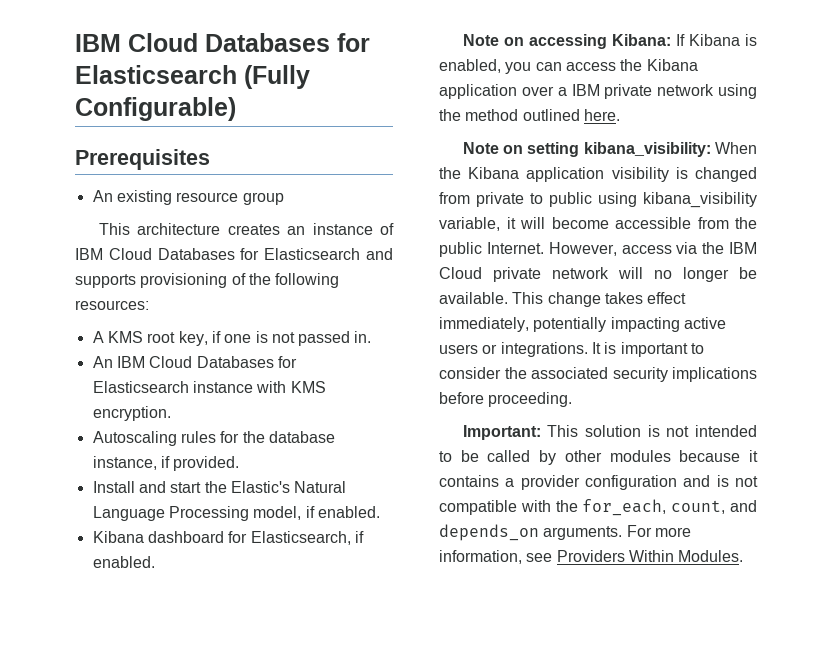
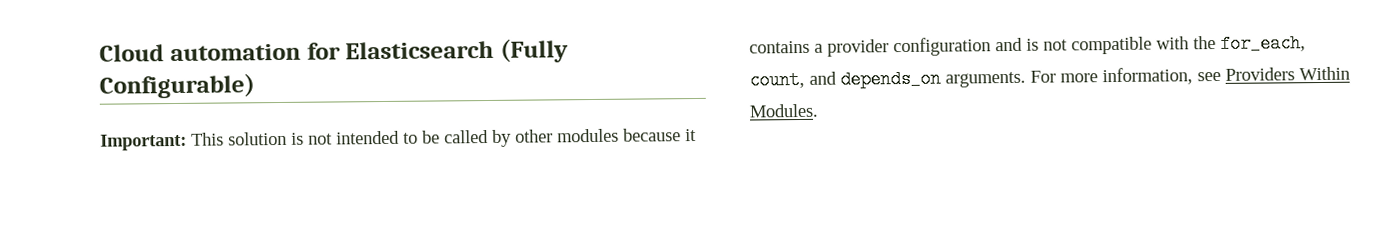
- IBM Cloud Databases for Elasticsearch (Fully Configurable)
+ Cloud automation for Elasticsearch (Fully Configurable)
- Prerequisites
- An existing resource group
- This architecture creates an instance of IBM Cloud Databases for Elasticsearch and supports provisioning of the following resources:
- A KMS root key, if one is not passed in.
- An IBM Cloud Databases for Elasticsearch instance with KMS encryption.
- Autoscaling rules for the database instance, if provided.
- Install and start the Elastic's Natural Language Processing model, if enabled.
- Kibana dashboard for Elasticsearch, if enabled.
- Note on accessing Kibana: If Kibana is enabled, you can access the Kibana application over a IBM private network using the method outlined here.
- Note on setting kibana_visibility: When the Kibana application visibility is changed from private to public using kibana_visibility variable, it will become accessible from the public Internet. However, access via the IBM Cloud private network will no longer be available. This change takes effect immediately, potentially impacting active users or integrations. It is important to consider the associated security implications before proceeding.

